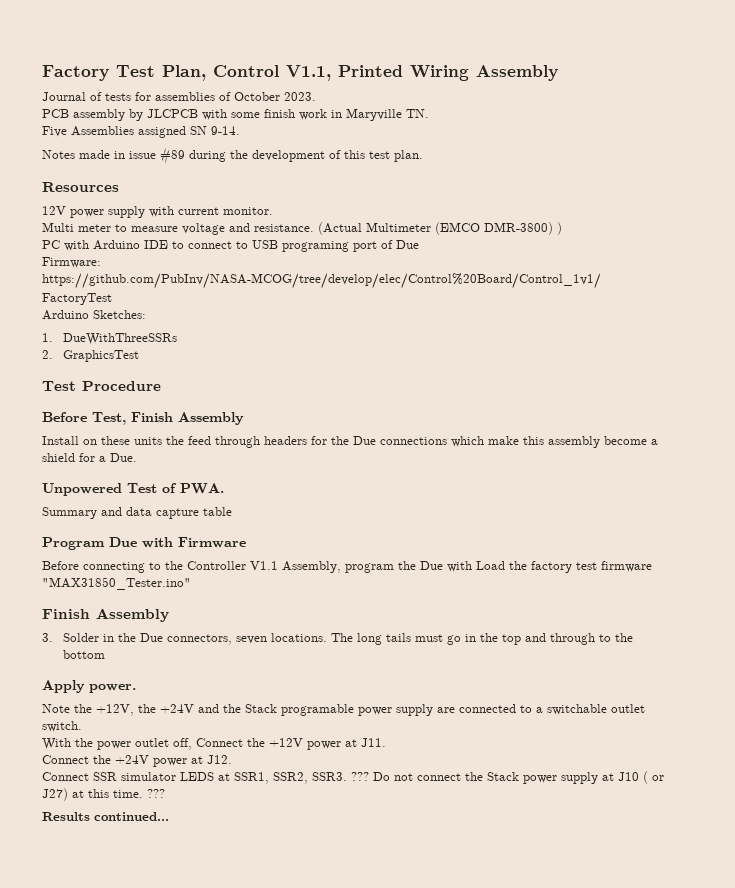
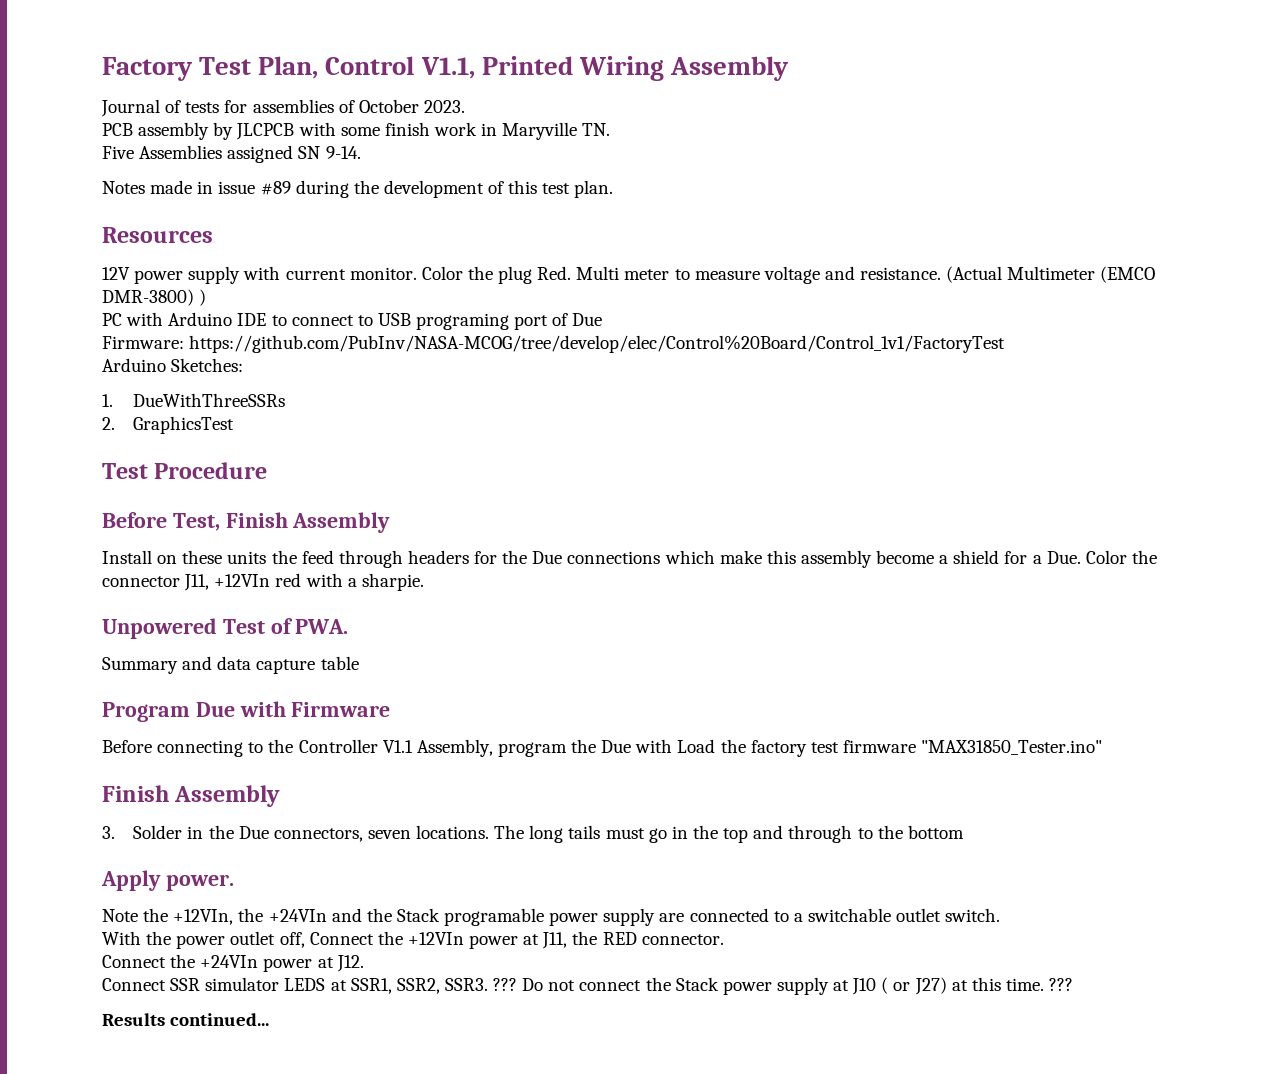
- 12V power supply with current monitor.
- Multi meter to measure voltage and resistance.
+ 12V power supply with current monitor. Color the plug Red. Multi meter to measure voltage and resistance.
- Install on these units the feed through headers for the Due connections which make this assembly become a shield for a Due.
+ Install on these units the feed through headers for the Due connections which make this assembly become a shield for a Due. Color the connector J11, +12VIn red with a sharpie.
- Note the +12V, the +24V and the Stack programable power supply are connected to a switchable outlet switch.
+ Note the +12VIn, the +24VIn and the Stack programable power supply are connected to a switchable outlet switch.
- With the power outlet off, Connect the +12V power at J11.
- Connect the +24V power at J12.
+ With the power outlet off, Connect the +12VIn power at J11, the RED connector.
+ Connect the +24VIn power at J12.

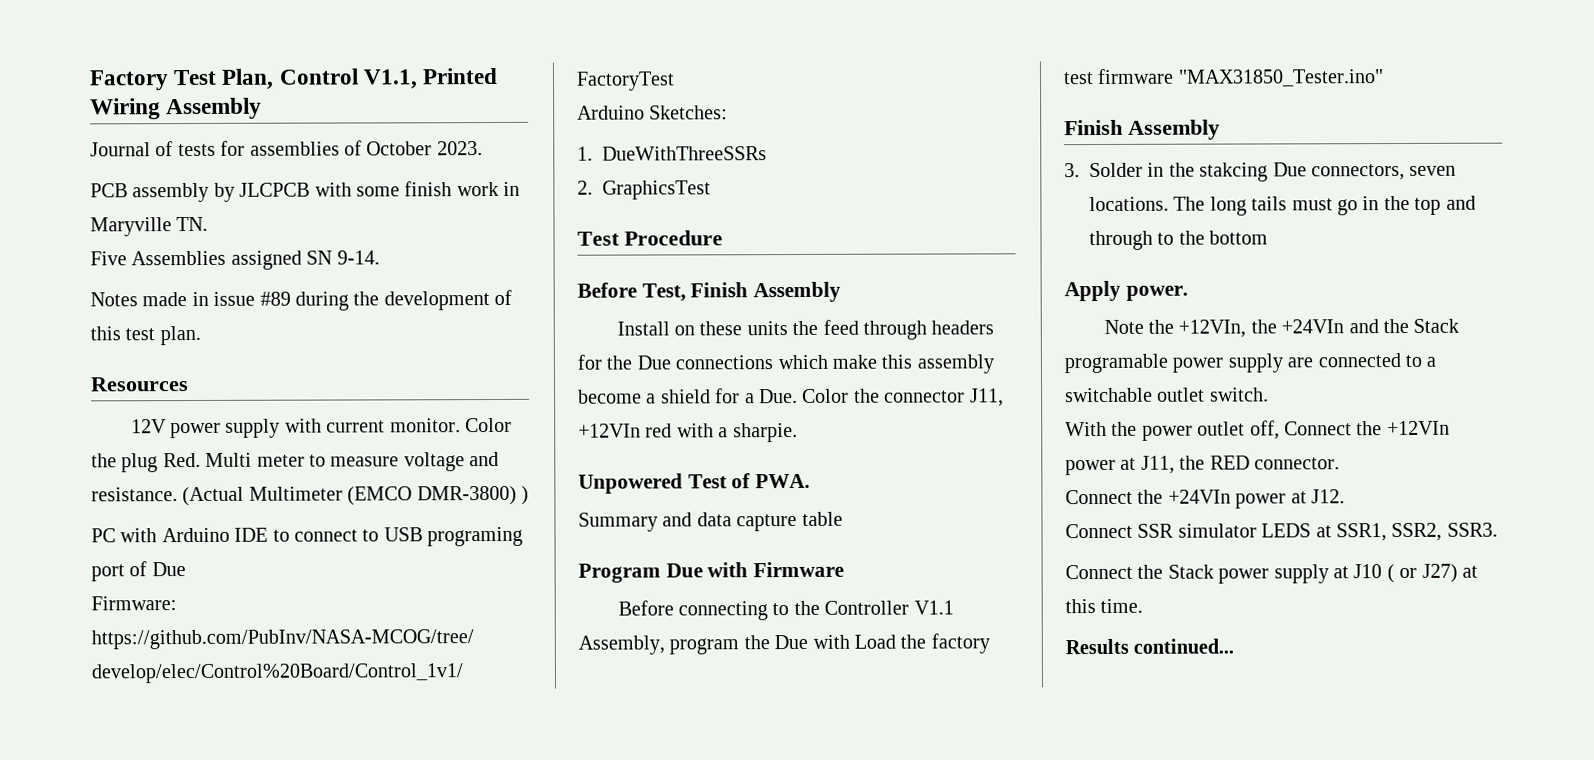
- 3. Solder in the Due connectors, seven locations.
+ 3. Solder in the stakcing Due connectors, seven locations.
- Connect SSR simulator LEDS at SSR1, SSR2, SSR3. ??? Do not connect the Stack power supply at J10 ( or J27) at this time. ???
+ Connect SSR simulator LEDS at SSR1, SSR2, SSR3.
+ Connect the Stack power supply at J10 ( or J27) at this time.

